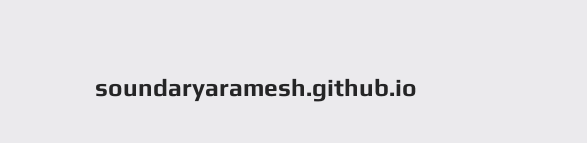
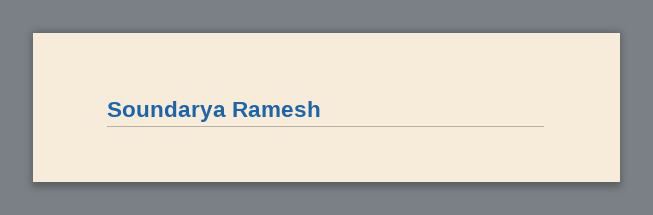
- soundaryaramesh.github.io
+ Soundarya Ramesh

